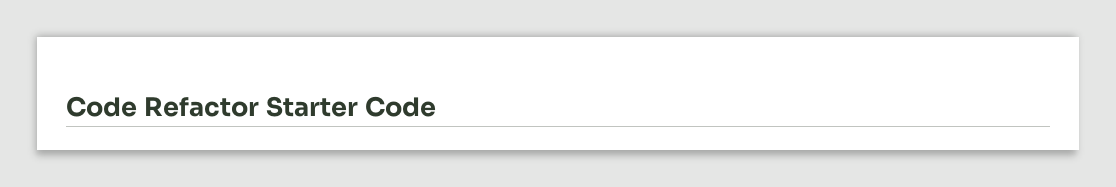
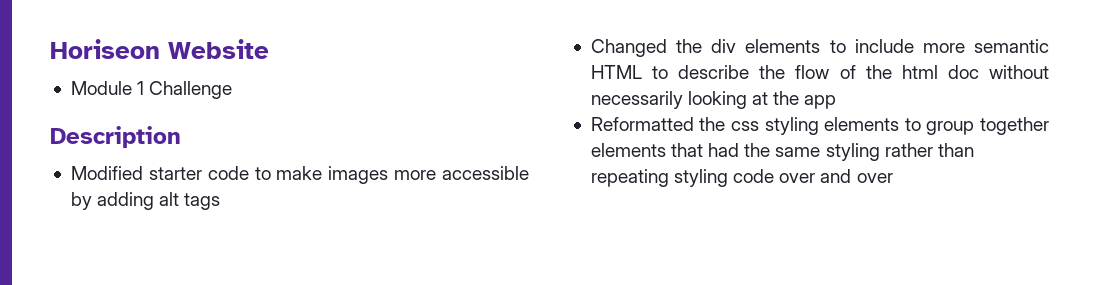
- Code Refactor Starter Code
+ Horiseon Website
+ Module 1 Challenge
+ Description
+ Modified starter code to make images more accessible by adding alt tags
+ Changed the div elements to include more semantic HTML to describe the flow of the html doc without necessarily looking at the app
+ Reformatted the css styling elements to group together elements that had the same styling rather than repeating styling code over and over

